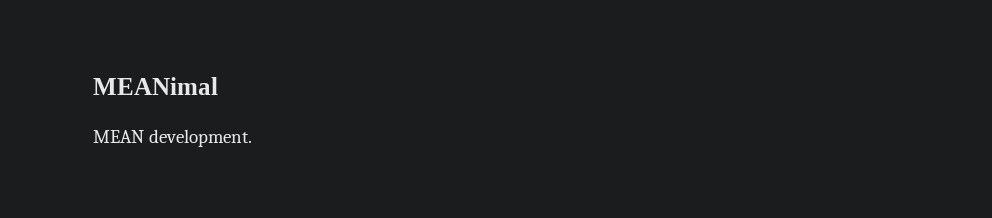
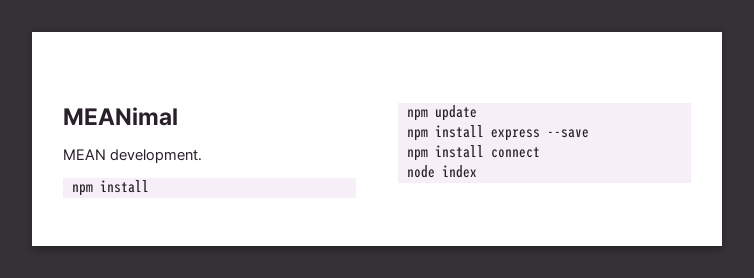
  MEAN development.
+ npm install
+ npm update
+ npm install express --save
+ npm install connect
+ node index

